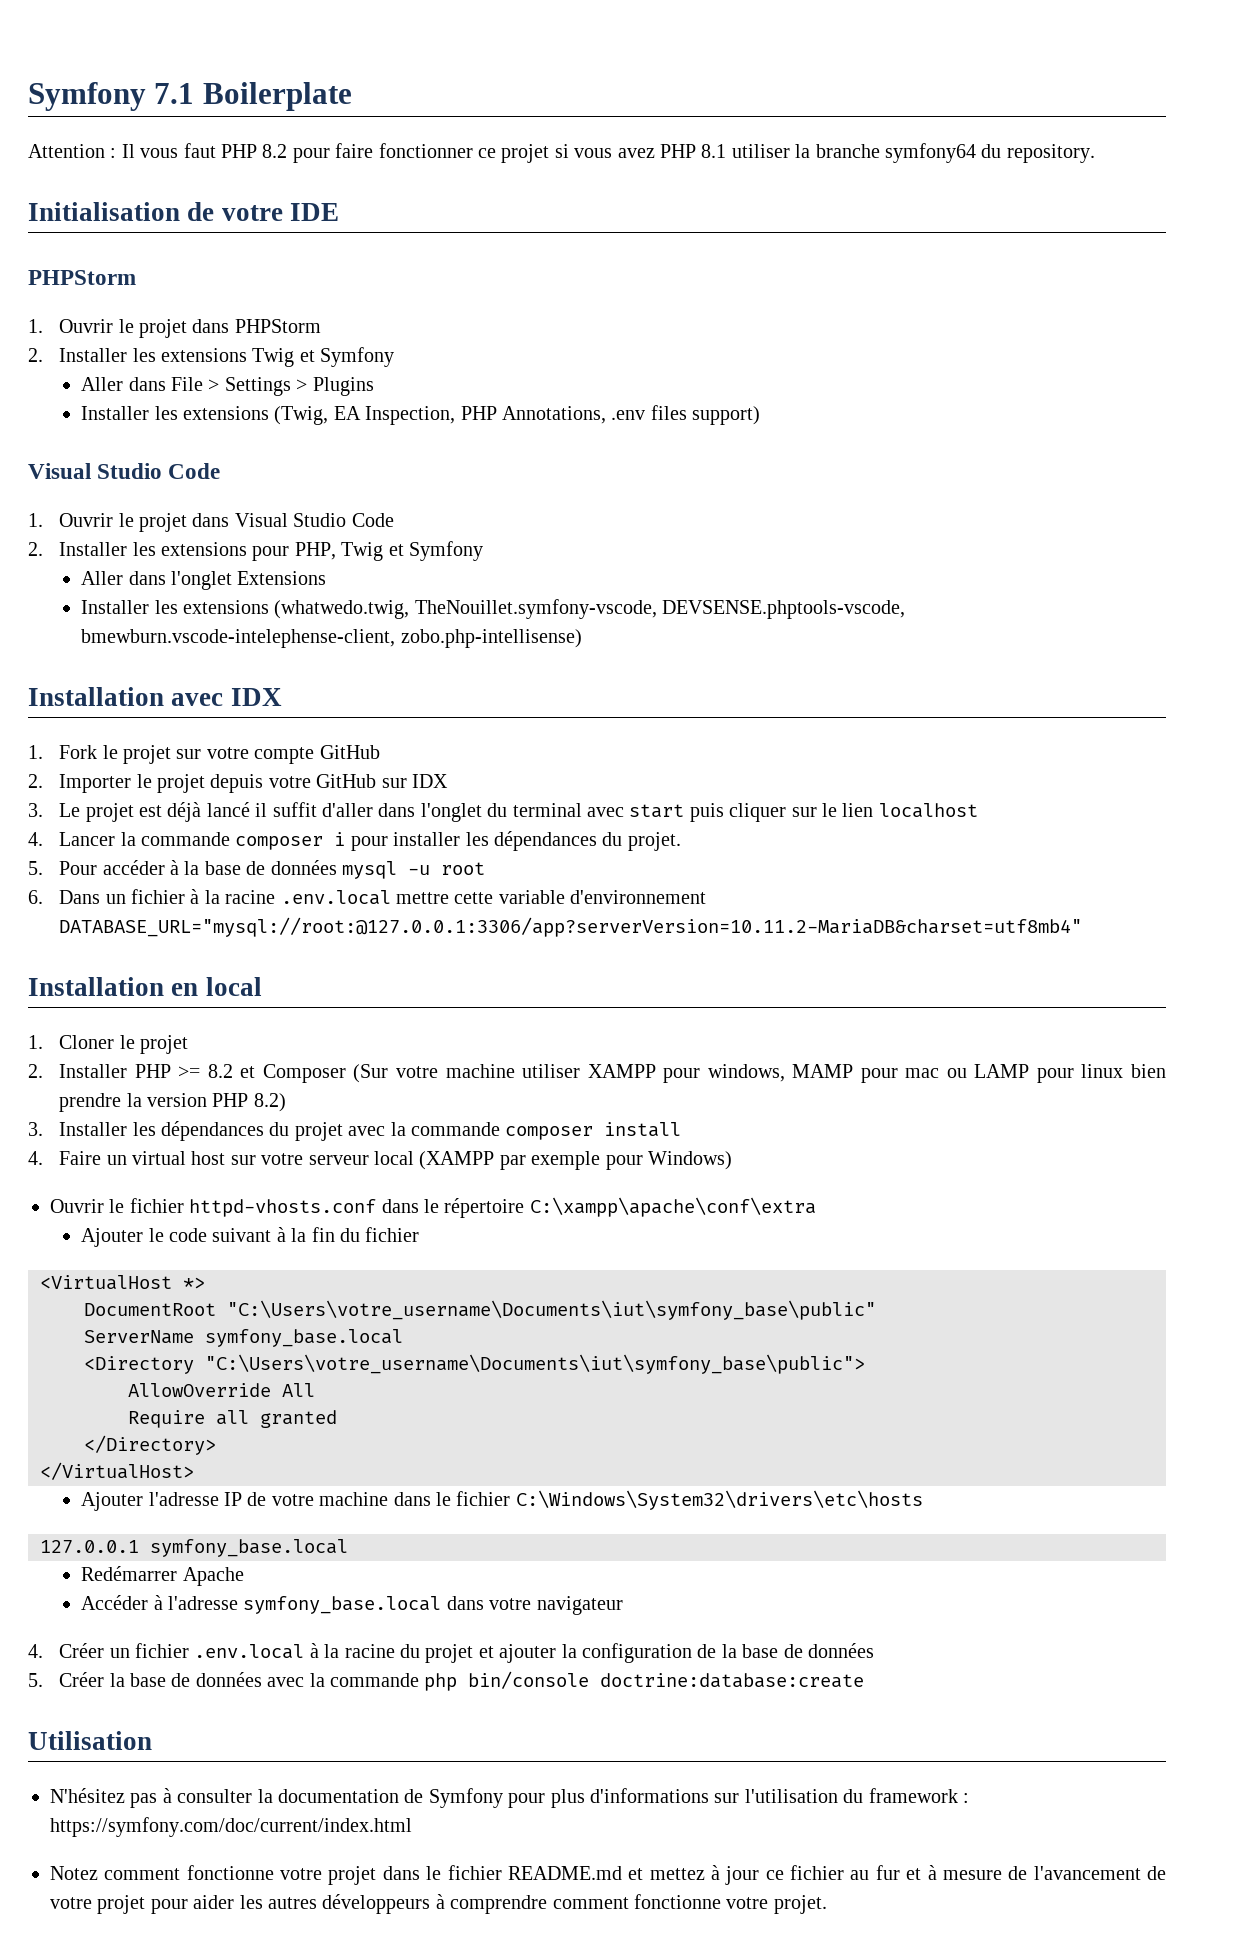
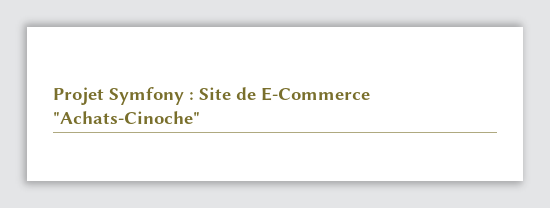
- Symfony 7.1 Boilerplate
- Attention : Il vous faut PHP 8.2 pour faire fonctionner ce projet si vous avez PHP 8.1 utiliser la branche symfony64 du repository.
- Initialisation de votre IDE
- PHPStorm
- 1. Ouvrir le projet dans PHPStorm
- 2. Installer les extensions Twig et Symfony
- Aller dans File > Settings > Plugins
- Installer les extensions (Twig, EA Inspection, PHP Annotations, .env files support)
- Visual Studio Code
- 1. Ouvrir le projet dans Visual Studio Code
- 2. Installer les extensions pour PHP, Twig et Symfony
- Aller dans l'onglet Extensions
- Installer les extensions (whatwedo.twig, TheNouillet.symfony-vscode, DEVSENSE.phptools-vscode, bmewburn.vscode-intelephense-client, zobo.php-intellisense)
- Installation avec IDX
- 1. Fork le projet sur votre compte GitHub
- 2. Importer le projet depuis votre GitHub sur IDX
- 3. Le projet est déjà lancé il suffit d'aller dans l'onglet du terminal avec start puis cliquer sur le lien localhost
- 4. Lancer la commande composer i pour installer les dépendances du projet.
- 5. Pour accéder à la base de données mysql -u root
- 6. Dans un fichier à la racine .env.local mettre cette variable d'environnement DATABASE_URL="mysql://root:@127.0.0.1:3306/app?serverVersion=10.11.2-MariaDB&charset=utf8mb4"
- Installation en local
- 1. Cloner le projet
- 2. Installer PHP >= 8.2 et Composer (Sur votre machine utiliser XAMPP pour windows, MAMP pour mac ou LAMP pour linux bien prendre la version PHP 8.2)
- 3. Installer les dépendances du projet avec la commande composer install
- 4. Faire un virtual host sur votre serveur local (XAMPP par exemple pour Windows)
- Ouvrir le fichier httpd-vhosts.conf dans le répertoire C:\xampp\apache\conf\extra
- Ajouter le code suivant à la fin du fichier
- <VirtualHost *>
- DocumentRoot "C:\Users\votre_username\Documents\iut\symfony_base\public"
- ServerName symfony_base.local
- <Directory "C:\Users\votre_username\Documents\iut\symfony_base\public">
- AllowOverride All
- Require all granted
- </Directory>
- </VirtualHost>
- Ajouter l'adresse IP de votre machine dans le fichier C:\Windows\System32\drivers\etc\hosts
- 127.0.0.1 symfony_base.local
- Redémarrer Apache
- Accéder à l'adresse symfony_base.local dans votre navigateur
- 4. Créer un fichier .env.local à la racine du projet et ajouter la configuration de la base de données
- 5. Créer la base de données avec la commande php bin/console doctrine:database:create
- Utilisation
- N'hésitez pas à consulter la documentation de Symfony pour plus d'informations sur l'utilisation du framework : https://symfony.com/doc/current/index.html
- Notez comment fonctionne votre projet dans le fichier README.md et mettez à jour ce fichier au fur et à mesure de l'avancement de votre projet pour aider les autres développeurs à comprendre comment fonctionne votre projet.
+ Projet Symfony : Site de E-Commerce "Achats-Cinoche"

